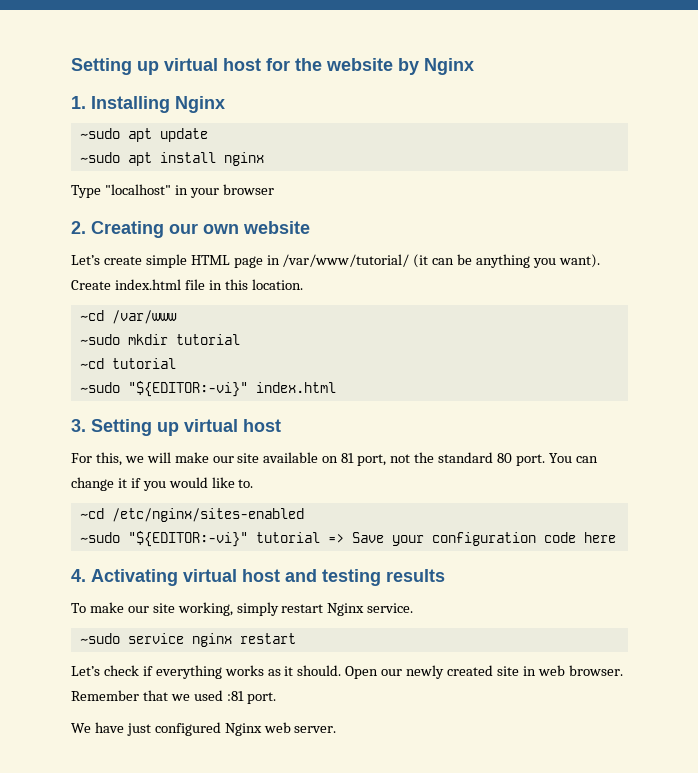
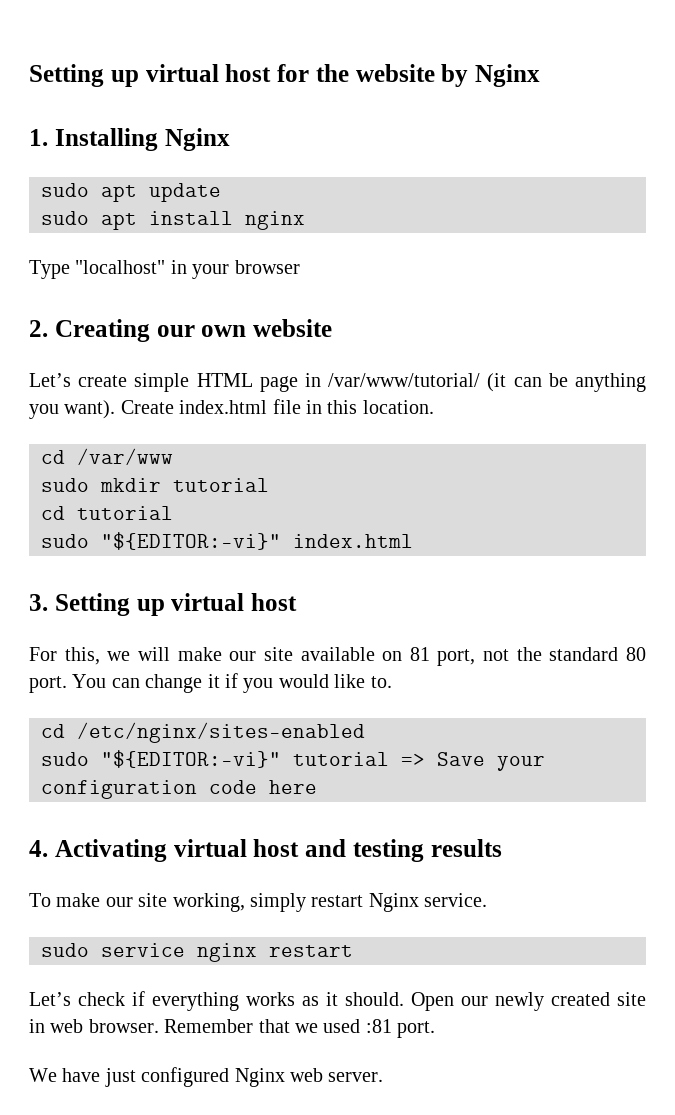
- ~sudo apt update
+ sudo apt update
- ~sudo apt install nginx
+ sudo apt install nginx
- ~cd /var/www
+ cd /var/www
- ~sudo mkdir tutorial
+ sudo mkdir tutorial
- ~cd tutorial
- ~sudo "${EDITOR:-vi}" index.html
+ cd tutorial
+ sudo "${EDITOR:-vi}" index.html
- ~cd /etc/nginx/sites-enabled
+ cd /etc/nginx/sites-enabled
- ~sudo "${EDITOR:-vi}" tutorial => Save your configuration code here
+ sudo "${EDITOR:-vi}" tutorial => Save your configuration code here
- ~sudo service nginx restart
+ sudo service nginx restart

